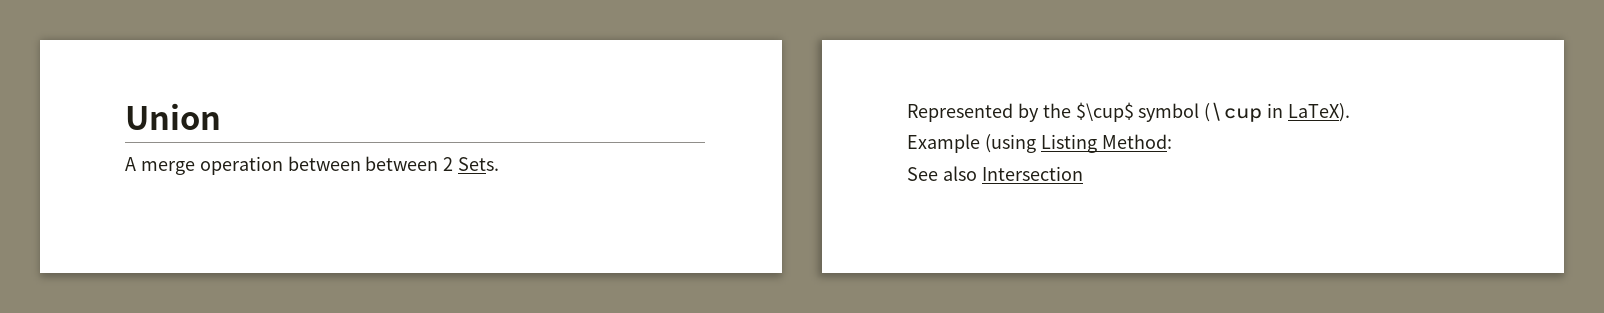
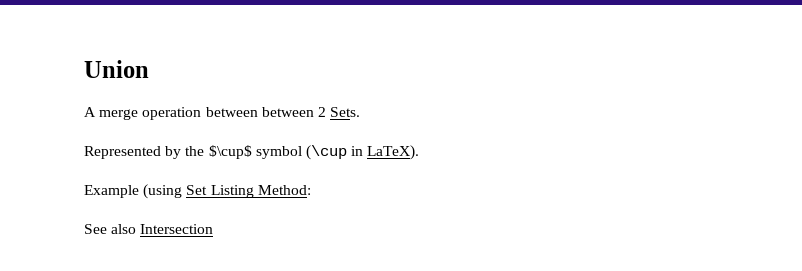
- Example (using Listing Method:
+ Example (using Set Listing Method:

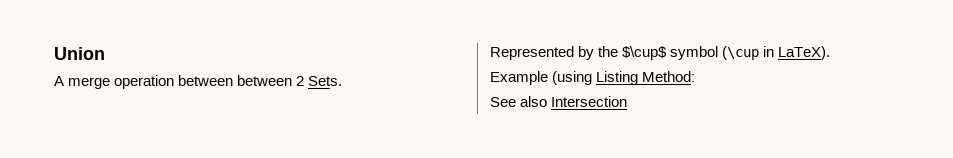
- Example (using Set Listing Method:
+ Example (using Listing Method:

